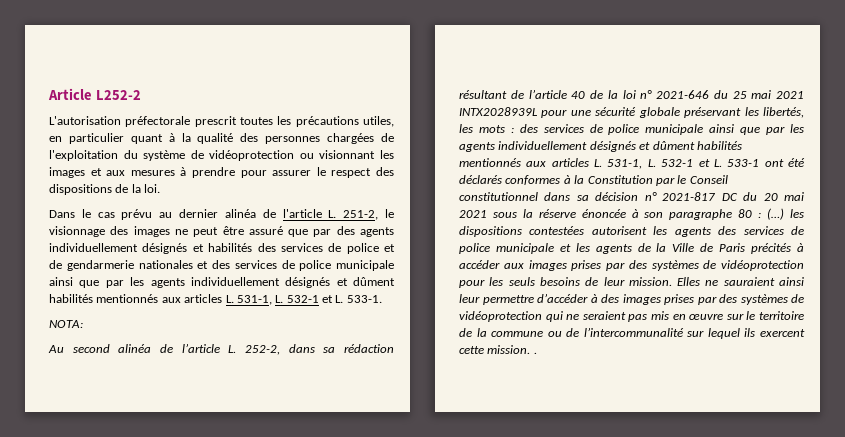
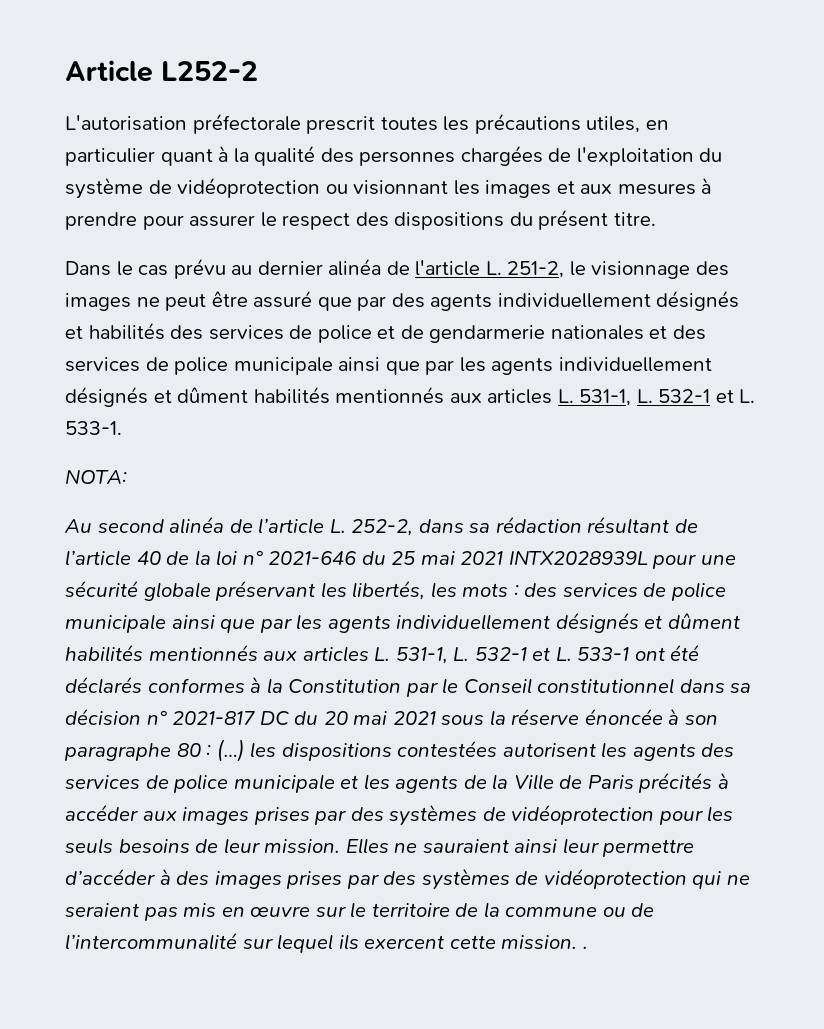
- L'autorisation préfectorale prescrit toutes les précautions utiles, en particulier quant à la qualité des personnes chargées de l'exploitation du système de vidéoprotection ou visionnant les images et aux mesures à prendre pour assurer le respect des dispositions de la loi.
+ L'autorisation préfectorale prescrit toutes les précautions utiles, en particulier quant à la qualité des personnes chargées de l'exploitation du système de vidéoprotection ou visionnant les images et aux mesures à prendre pour assurer le respect des dispositions du présent titre.

